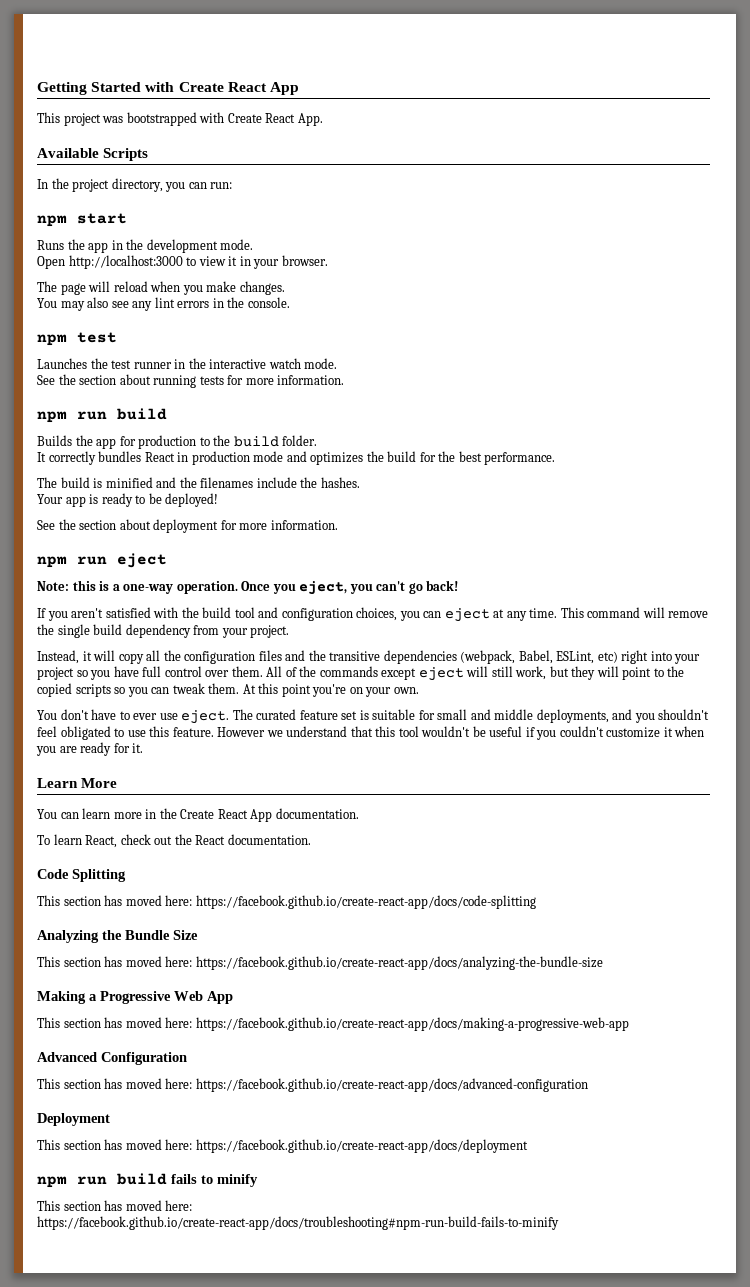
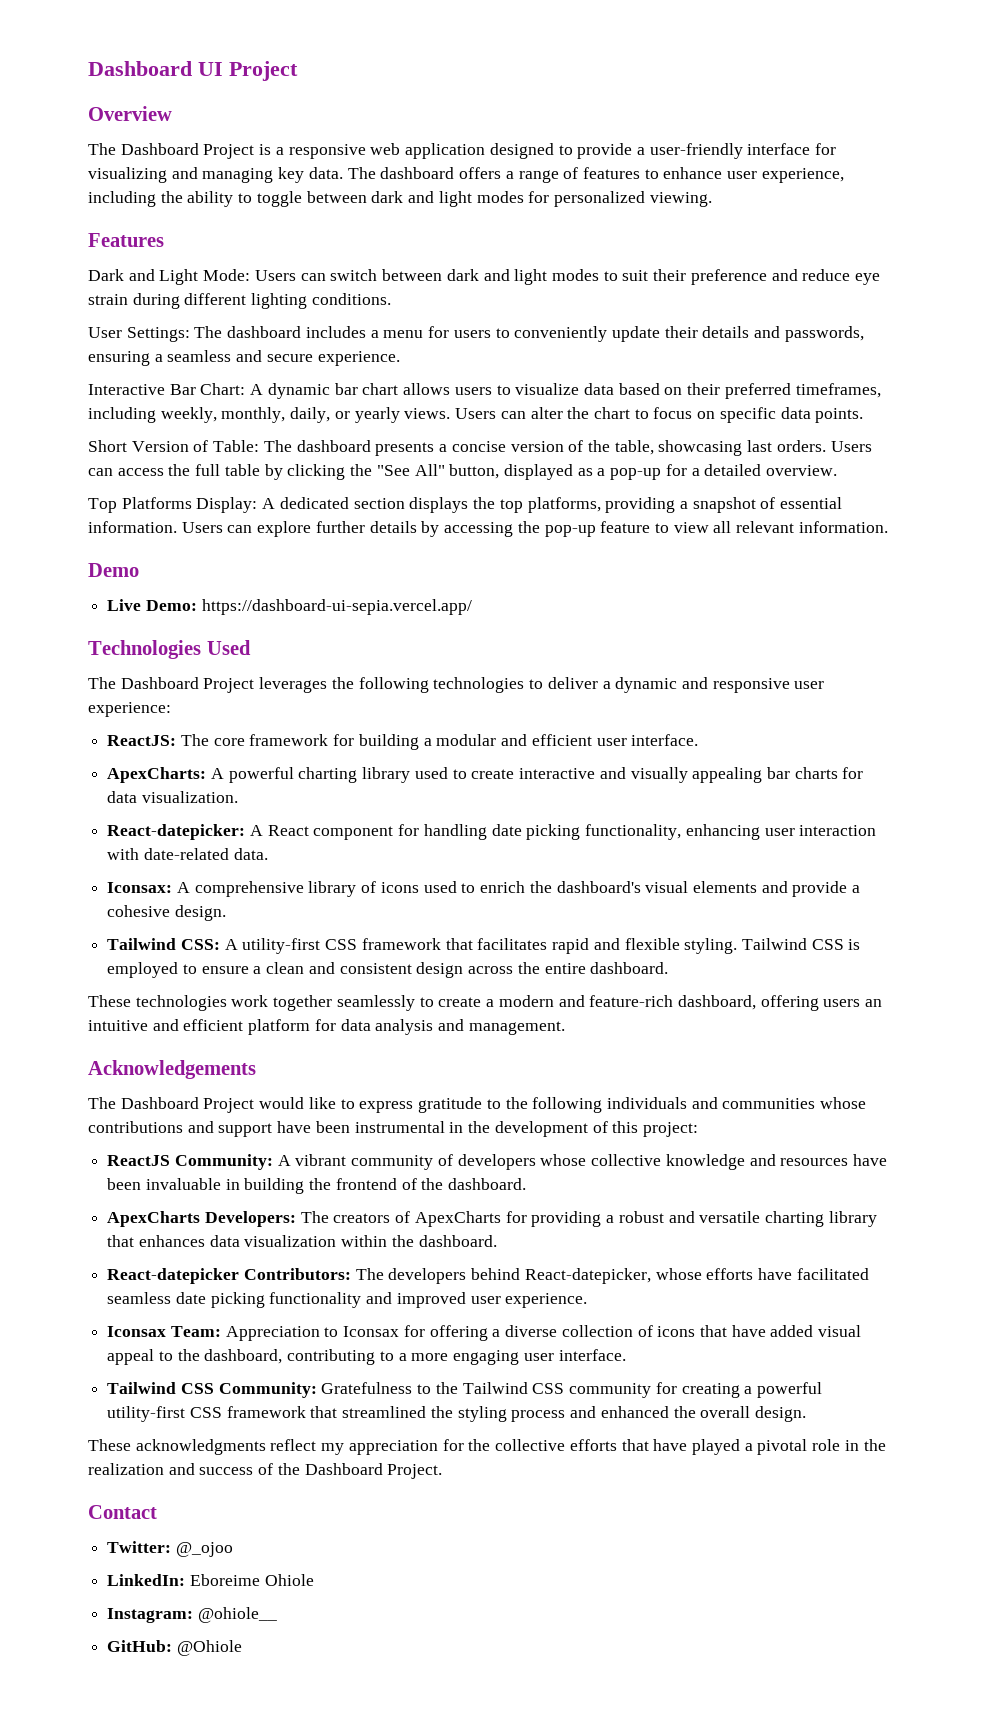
- Getting Started with Create React App
- This project was bootstrapped with Create React App.
- Available Scripts
- In the project directory, you can run:
- npm start
- Runs the app in the development mode.
- Open http://localhost:3000 to view it in your browser.
- The page will reload when you make changes.
- You may also see any lint errors in the console.
- npm test
- Launches the test runner in the interactive watch mode.
- See the section about running tests for more information.
- npm run build
- Builds the app for production to the build folder.
- It correctly bundles React in production mode and optimizes the build for the best performance.
- The build is minified and the filenames include the hashes.
- Your app is ready to be deployed!
- See the section about deployment for more information.
- npm run eject
- Note: this is a one-way operation. Once you eject, you can't go back!
- If you aren't satisfied with the build tool and configuration choices, you can eject at any time. This command will remove the single build dependency from your project.
- Instead, it will copy all the configuration files and the transitive dependencies (webpack, Babel, ESLint, etc) right into your project so you have full control over them. All of the commands except eject will still work, but they will point to the copied scripts so you can tweak them. At this point you're on your own.
- You don't have to ever use eject. The curated feature set is suitable for small and middle deployments, and you shouldn't feel obligated to use this feature. However we understand that this tool wouldn't be useful if you couldn't customize it when you are ready for it.
- Learn More
- You can learn more in the Create React App documentation.
- To learn React, check out the React documentation.
- Code Splitting
- This section has moved here: https://facebook.github.io/create-react-app/docs/code-splitting
- Analyzing the Bundle Size
- This section has moved here: https://facebook.github.io/create-react-app/docs/analyzing-the-bundle-size
- Making a Progressive Web App
- This section has moved here: https://facebook.github.io/create-react-app/docs/making-a-progressive-web-app
- Advanced Configuration
- This section has moved here: https://facebook.github.io/create-react-app/docs/advanced-configuration
- Deployment
- This section has moved here: https://facebook.github.io/create-react-app/docs/deployment
- npm run build fails to minify
- This section has moved here: https://facebook.github.io/create-react-app/docs/troubleshooting#npm-run-build-fails-to-minify
+ Dashboard UI Project
+ Overview
+ The Dashboard Project is a responsive web application designed to provide a user-friendly interface for visualizing and managing key data. The dashboard offers a range of features to enhance user experience, including the ability to toggle between dark and light modes for personalized viewing.
+ Features
+ Dark and Light Mode: Users can switch between dark and light modes to suit their preference and reduce eye strain during different lighting conditions.
+ User Settings: The dashboard includes a menu for users to conveniently update their details and passwords, ensuring a seamless and secure experience.
+ Interactive Bar Chart: A dynamic bar chart allows users to visualize data based on their preferred timeframes, including weekly, monthly, daily, or yearly views. Users can alter the chart to focus on specific data points.
+ Short Version of Table: The dashboard presents a concise version of the table, showcasing last orders. Users can access the full table by clicking the "See All" button, displayed as a pop-up for a detailed overview.
+ Top Platforms Display: A dedicated section displays the top platforms, providing a snapshot of essential information. Users can explore further details by accessing the pop-up feature to view all relevant information.
+ Demo
+ Live Demo: https://dashboard-ui-sepia.vercel.app/
+ Technologies Used
+ The Dashboard Project leverages the following technologies to deliver a dynamic and responsive user experience:
+ ReactJS: The core framework for building a modular and efficient user interface.
+ ApexCharts: A powerful charting library used to create interactive and visually appealing bar charts for data visualization.
+ React-datepicker: A React component for handling date picking functionality, enhancing user interaction with date-related data.
+ Iconsax: A comprehensive library of icons used to enrich the dashboard's visual elements and provide a cohesive design.
+ Tailwind CSS: A utility-first CSS framework that facilitates rapid and flexible styling. Tailwind CSS is employed to ensure a clean and consistent design across the entire dashboard.
+ These technologies work together seamlessly to create a modern and feature-rich dashboard, offering users an intuitive and efficient platform for data analysis and management.
+ Acknowledgements
+ The Dashboard Project would like to express gratitude to the following individuals and communities whose contributions and support have been instrumental in the development of this project:
+ ReactJS Community: A vibrant community of developers whose collective knowledge and resources have been invaluable in building the frontend of the dashboard.
+ ApexCharts Developers: The creators of ApexCharts for providing a robust and versatile charting library that enhances data visualization within the dashboard.
+ React-datepicker Contributors: The developers behind React-datepicker, whose efforts have facilitated seamless date picking functionality and improved user experience.
+ Iconsax Team: Appreciation to Iconsax for offering a diverse collection of icons that have added visual appeal to the dashboard, contributing to a more engaging user interface.
+ Tailwind CSS Community: Gratefulness to the Tailwind CSS community for creating a powerful utility-first CSS framework that streamlined the styling process and enhanced the overall design.
+ These acknowledgments reflect my appreciation for the collective efforts that have played a pivotal role in the realization and success of the Dashboard Project.
+ Contact
+ Twitter: @_ojoo
+ LinkedIn: Eboreime Ohiole
+ Instagram: @ohiole__
+ GitHub: @Ohiole

